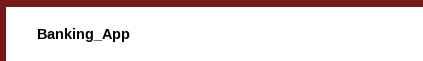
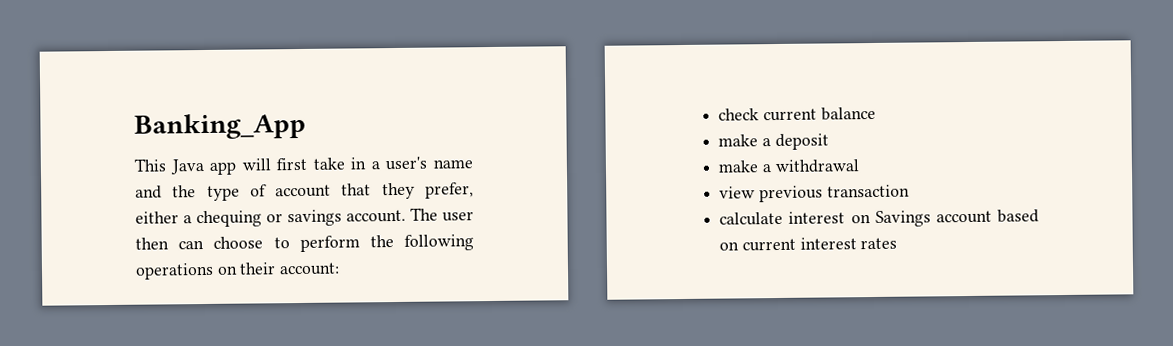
+ This Java app will first take in a user's name and the type of account that they prefer, either a chequing or savings account. The user then can choose to perform the following operations on their account:
+ check current balance
+ make a deposit
+ make a withdrawal
+ view previous transaction
+ calculate interest on Savings account based on current interest rates

